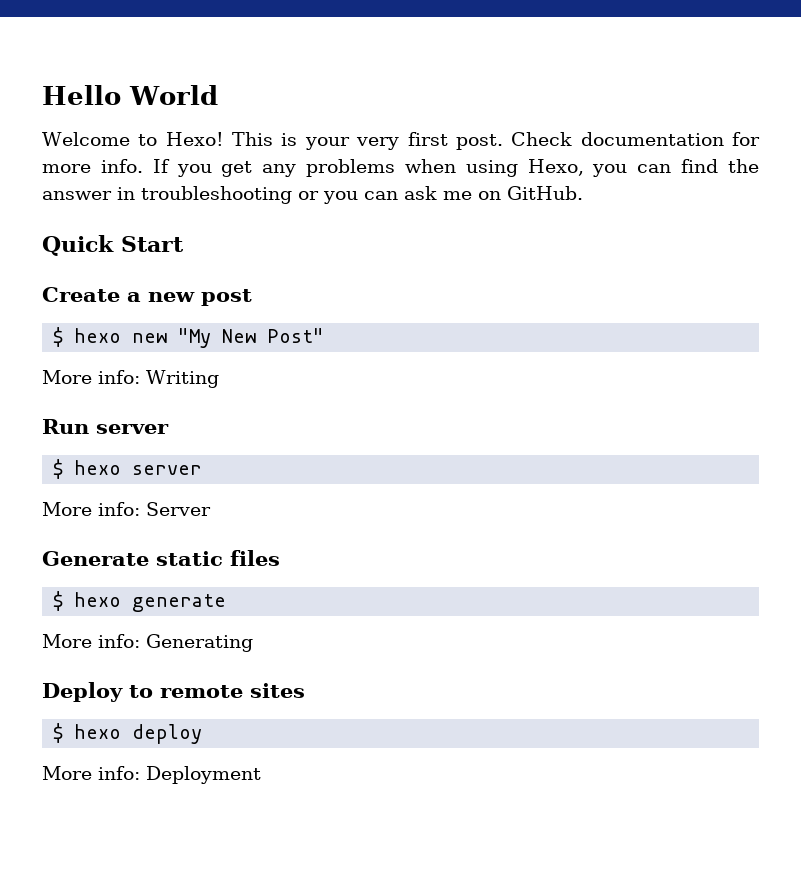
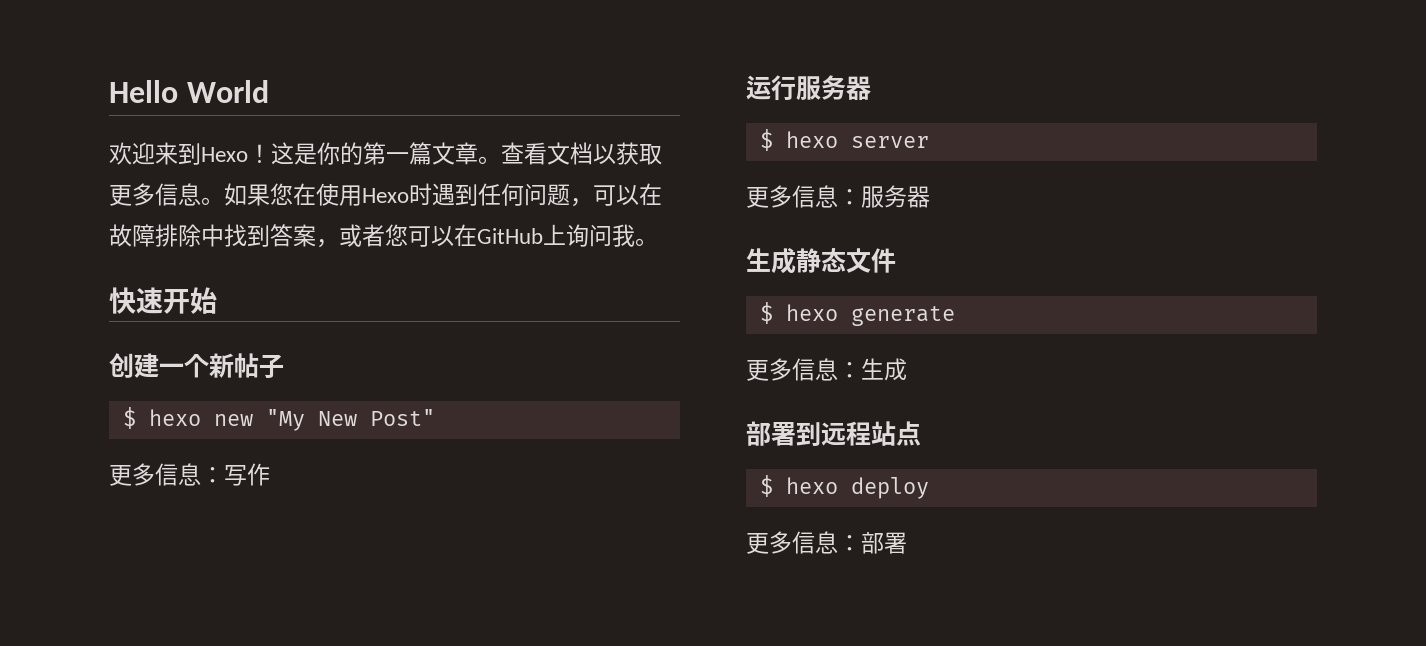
- Welcome to Hexo! This is your very first post. Check documentation for more info. If you get any problems when using Hexo, you can find the answer in troubleshooting or you can ask me on GitHub.
- Quick Start
- Create a new post
+ 欢迎来到Hexo！这是你的第一篇文章。查看文档以获取更多信息。如果您在使用Hexo时遇到任何问题，可以在故障排除中找到答案，或者您可以在GitHub上询问我。
+ 快速开始
+ 创建一个新帖子
- More info: Writing
- Run server
+ 更多信息：写作
+ 运行服务器
  $ hexo server
- More info: Server
- Generate static files
+ 更多信息：服务器
+ 生成静态文件
  $ hexo generate
- More info: Generating
- Deploy to remote sites
+ 更多信息：生成
+ 部署到远程站点
- More info: Deployment
+ 更多信息：部署

